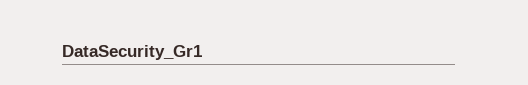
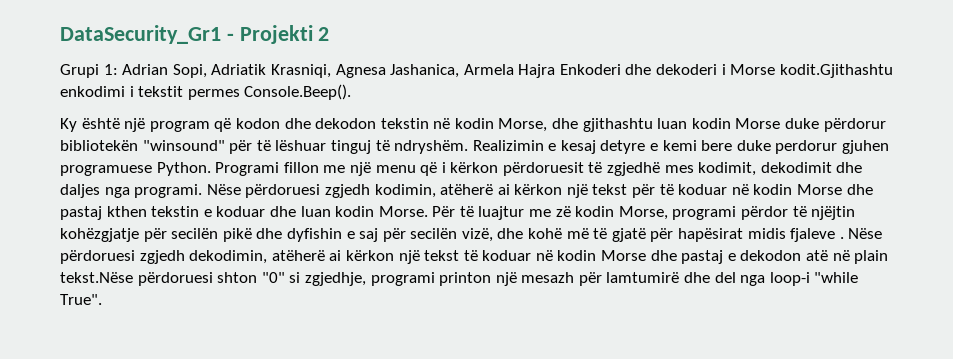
- DataSecurity_Gr1
+ DataSecurity_Gr1 - Projekti 2
+ Grupi 1: Adrian Sopi, Adriatik Krasniqi, Agnesa Jashanica, Armela Hajra Enkoderi dhe dekoderi i Morse kodit.Gjithashtu enkodimi i tekstit permes Console.Beep().
+ Ky është një program që kodon dhe dekodon tekstin në kodin Morse, dhe gjithashtu luan kodin Morse duke përdorur bibliotekën "winsound" për të lëshuar tinguj të ndryshëm. Realizimin e kesaj detyre e kemi bere duke perdorur gjuhen programuese Python. Programi fillon me një menu që i kërkon përdoruesit të zgjedhë mes kodimit, dekodimit dhe daljes nga programi. Nëse përdoruesi zgjedh kodimin, atëherë ai kërkon një tekst për të koduar në kodin Morse dhe pastaj kthen tekstin e koduar dhe luan kodin Morse. Për të luajtur me zë kodin Morse, programi përdor të njëjtin kohëzgjatje për secilën pikë dhe dyfishin e saj për secilën vizë, dhe kohë më të gjatë për hapësirat midis fjaleve . Nëse përdoruesi zgjedh dekodimin, atëherë ai kërkon një tekst të koduar në kodin Morse dhe pastaj e dekodon atë në plain tekst.Nëse përdoruesi shton "0" si zgjedhje, programi printon një mesazh për lamtumirë dhe del nga loop-i "while True".

